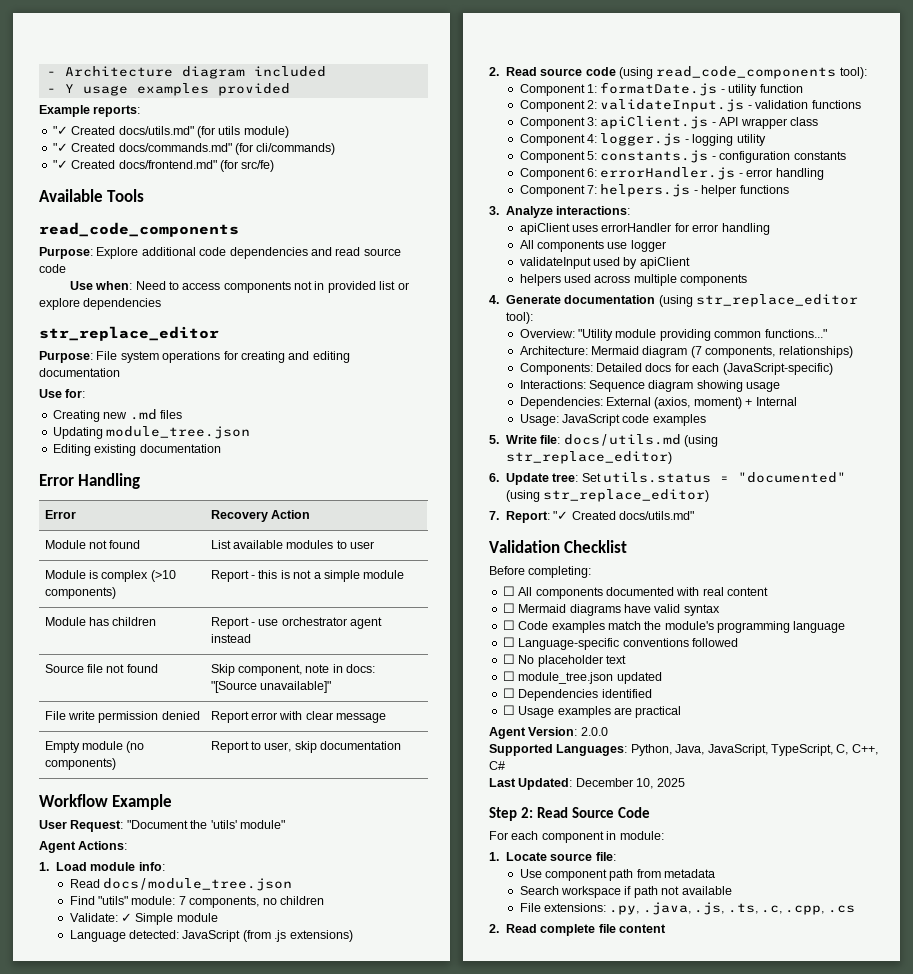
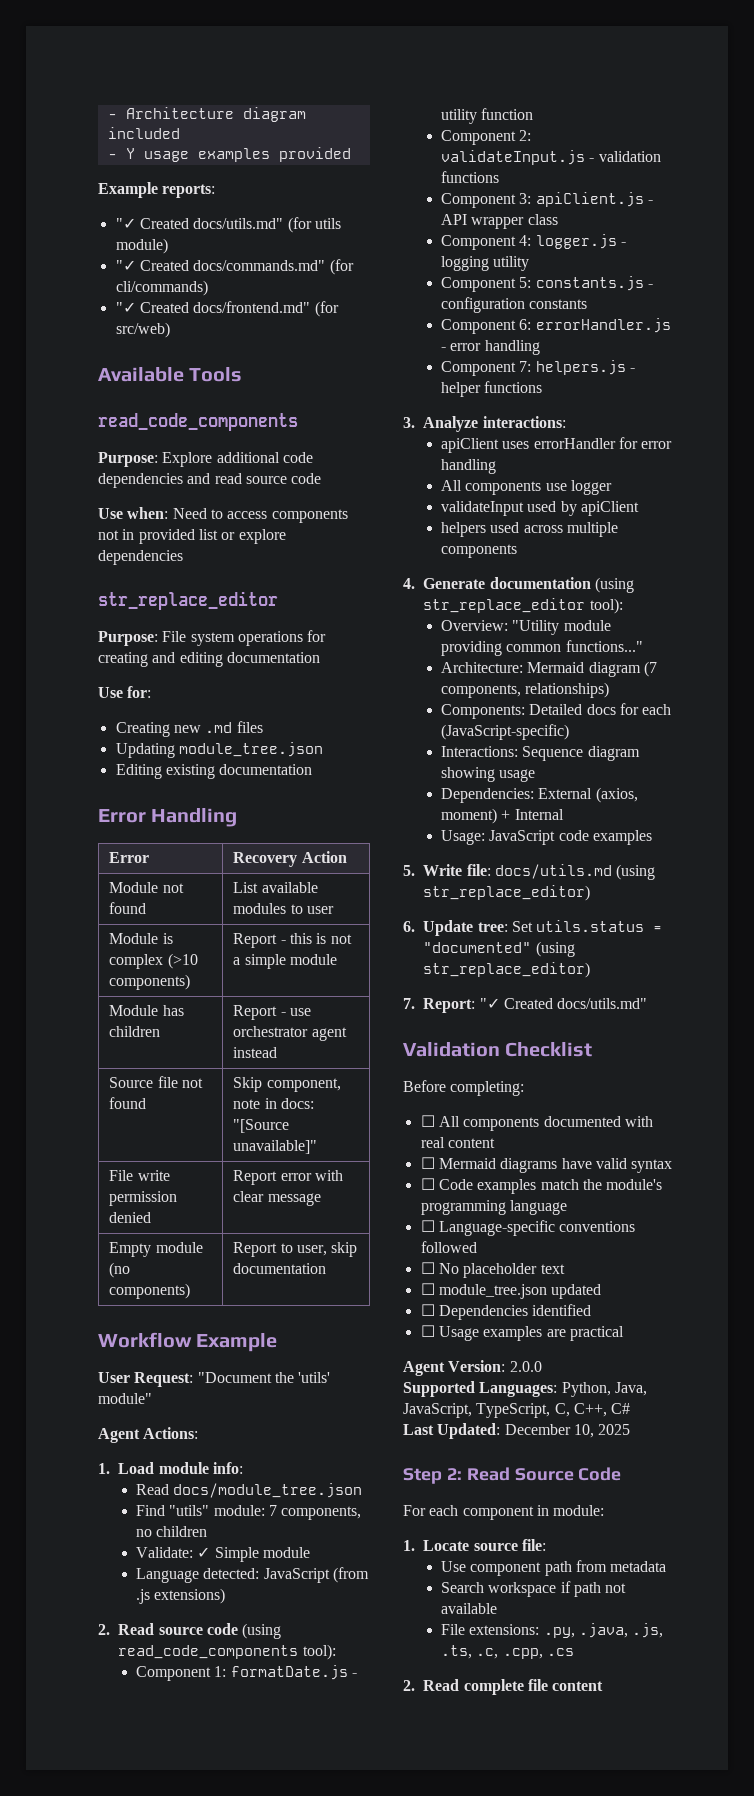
- "✓ Created docs/frontend.md" (for src/fe)
+ "✓ Created docs/frontend.md" (for src/web)

